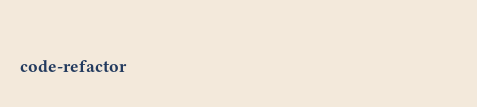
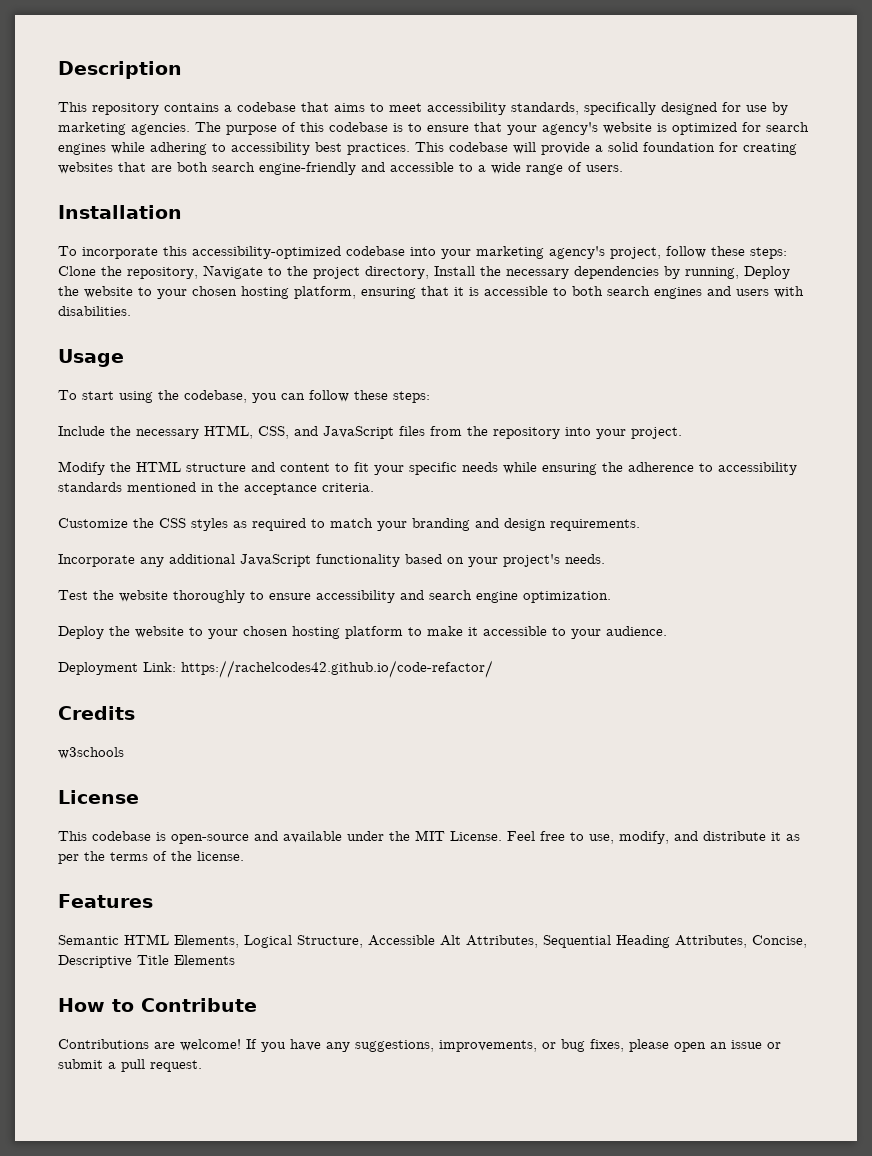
- code-refactor
+ Description
+ This repository contains a codebase that aims to meet accessibility standards, specifically designed for use by marketing agencies. The purpose of this codebase is to ensure that your agency's website is optimized for search engines while adhering to accessibility best practices. This codebase will provide a solid foundation for creating websites that are both search engine-friendly and accessible to a wide range of users.
+ Installation
+ To incorporate this accessibility-optimized codebase into your marketing agency's project, follow these steps: Clone the repository, Navigate to the project directory, Install the necessary dependencies by running, Deploy the website to your chosen hosting platform, ensuring that it is accessible to both search engines and users with disabilities.
+ Usage
+ To start using the codebase, you can follow these steps:
+ Include the necessary HTML, CSS, and JavaScript files from the repository into your project.
+ Modify the HTML structure and content to fit your specific needs while ensuring the adherence to accessibility standards mentioned in the acceptance criteria.
+ Customize the CSS styles as required to match your branding and design requirements.
+ Incorporate any additional JavaScript functionality based on your project's needs.
+ Test the website thoroughly to ensure accessibility and search engine optimization.
+ Deploy the website to your chosen hosting platform to make it accessible to your audience.
+ Deployment Link: https://rachelcodes42.github.io/code-refactor/
+ Credits
+ w3schools
+ License
+ This codebase is open-source and available under the MIT License. Feel free to use, modify, and distribute it as per the terms of the license.
+ Features
+ Semantic HTML Elements, Logical Structure, Accessible Alt Attributes, Sequential Heading Attributes, Concise, Descriptive Title Elements
+ How to Contribute
+ Contributions are welcome! If you have any suggestions, improvements, or bug fixes, please open an issue or submit a pull request.

